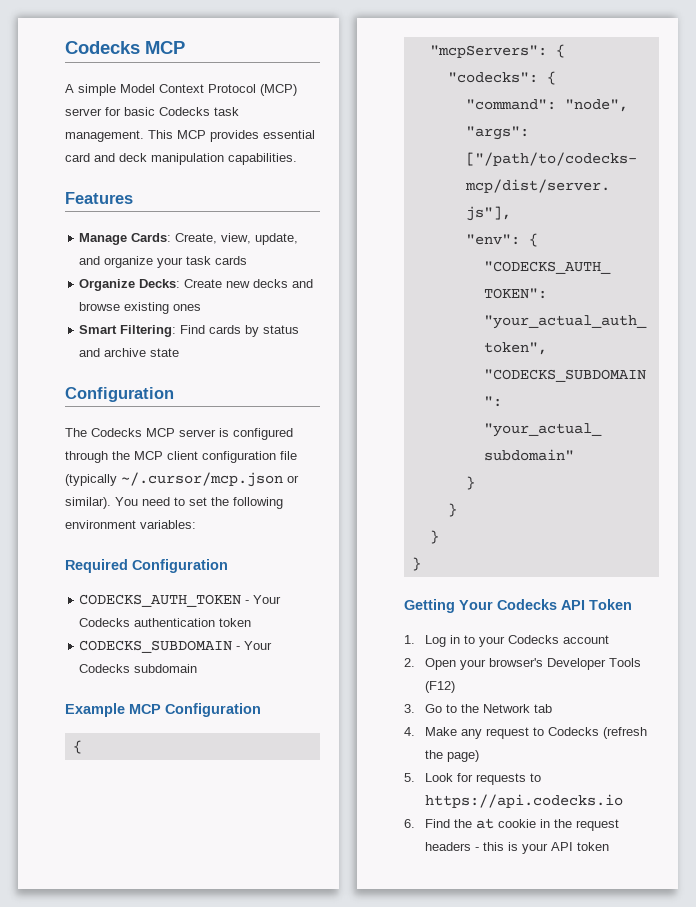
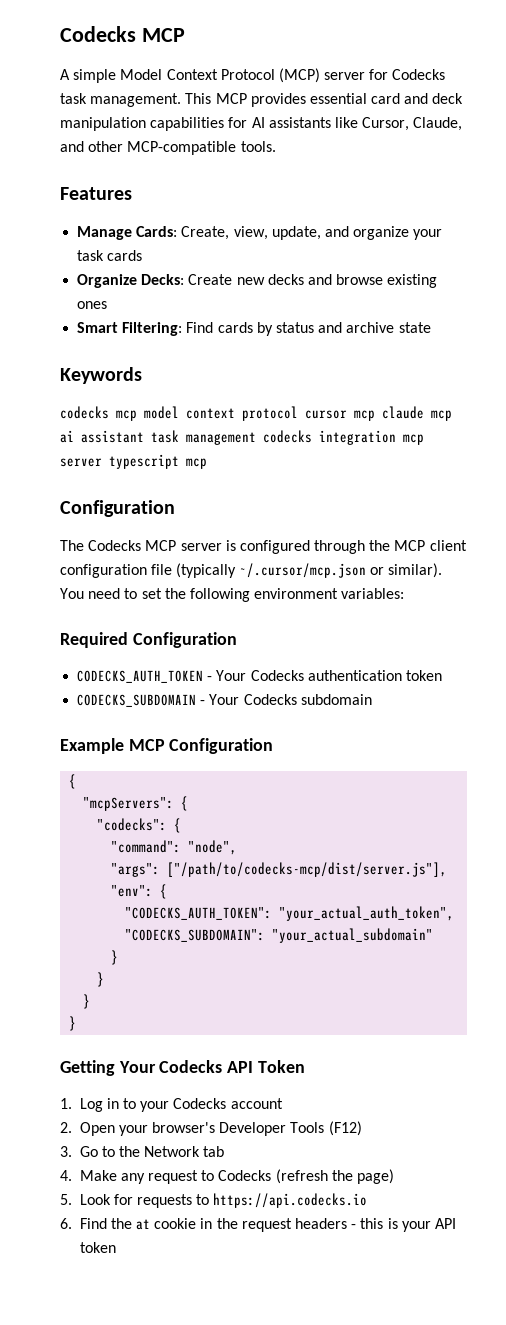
- A simple Model Context Protocol (MCP) server for basic Codecks task management.
+ A simple Model Context Protocol (MCP) server for Codecks task management.
- This MCP provides essential card and deck manipulation capabilities.
+ This MCP provides essential card and deck manipulation capabilities for AI assistants like Cursor, Claude, and other MCP-compatible tools.
+ Keywords
+ codecks mcp model context protocol cursor mcp claude mcp ai assistant task management codecks integration mcp server typescript mcp

